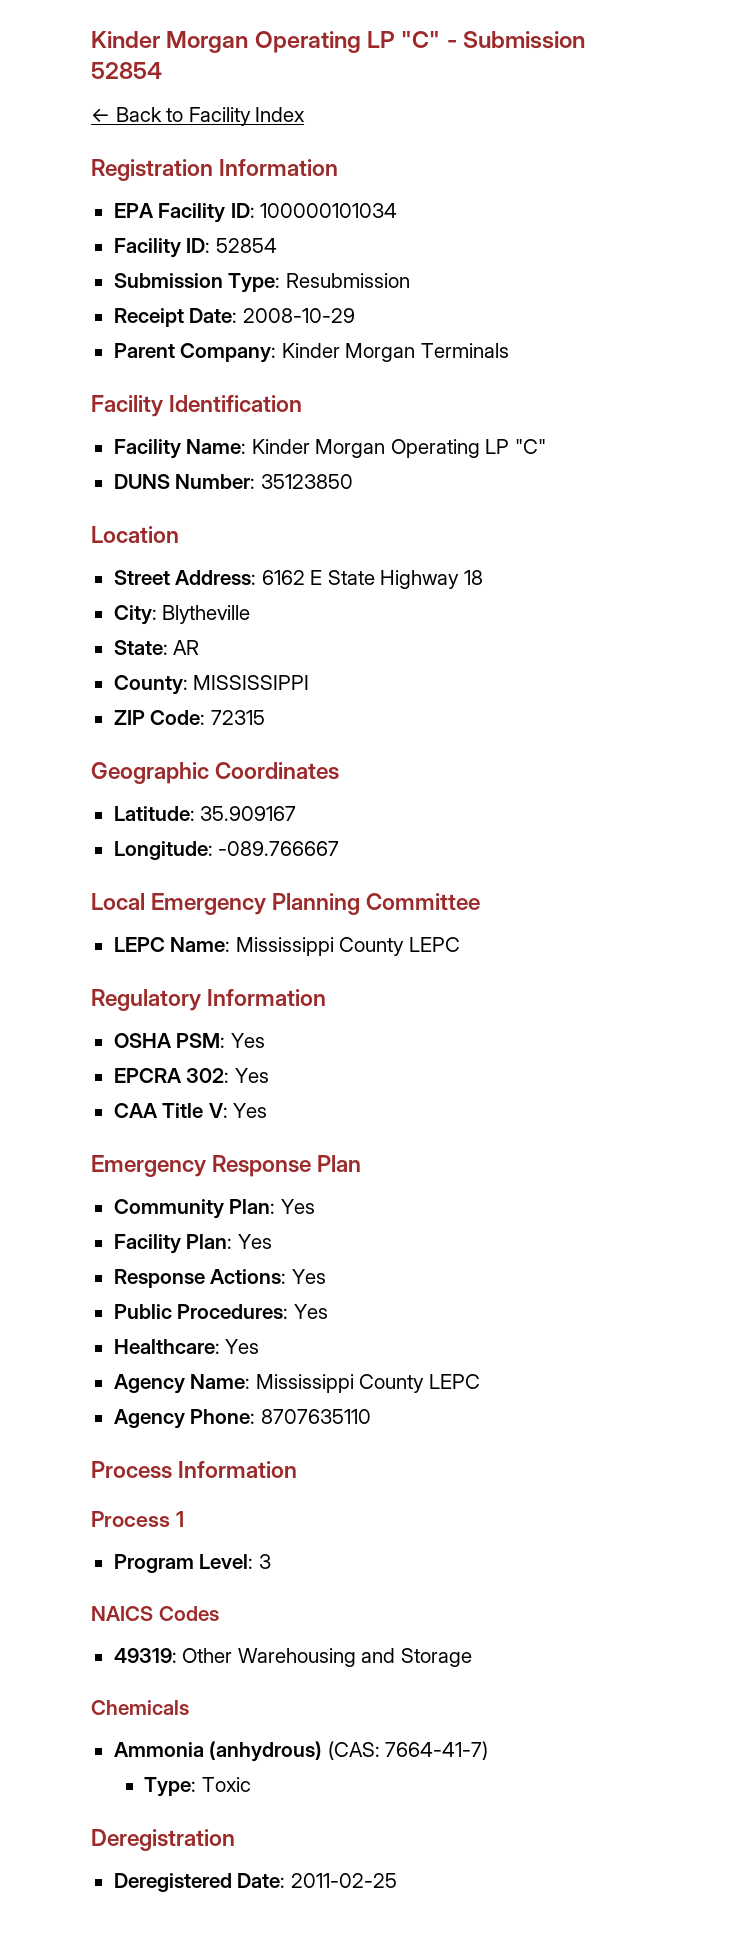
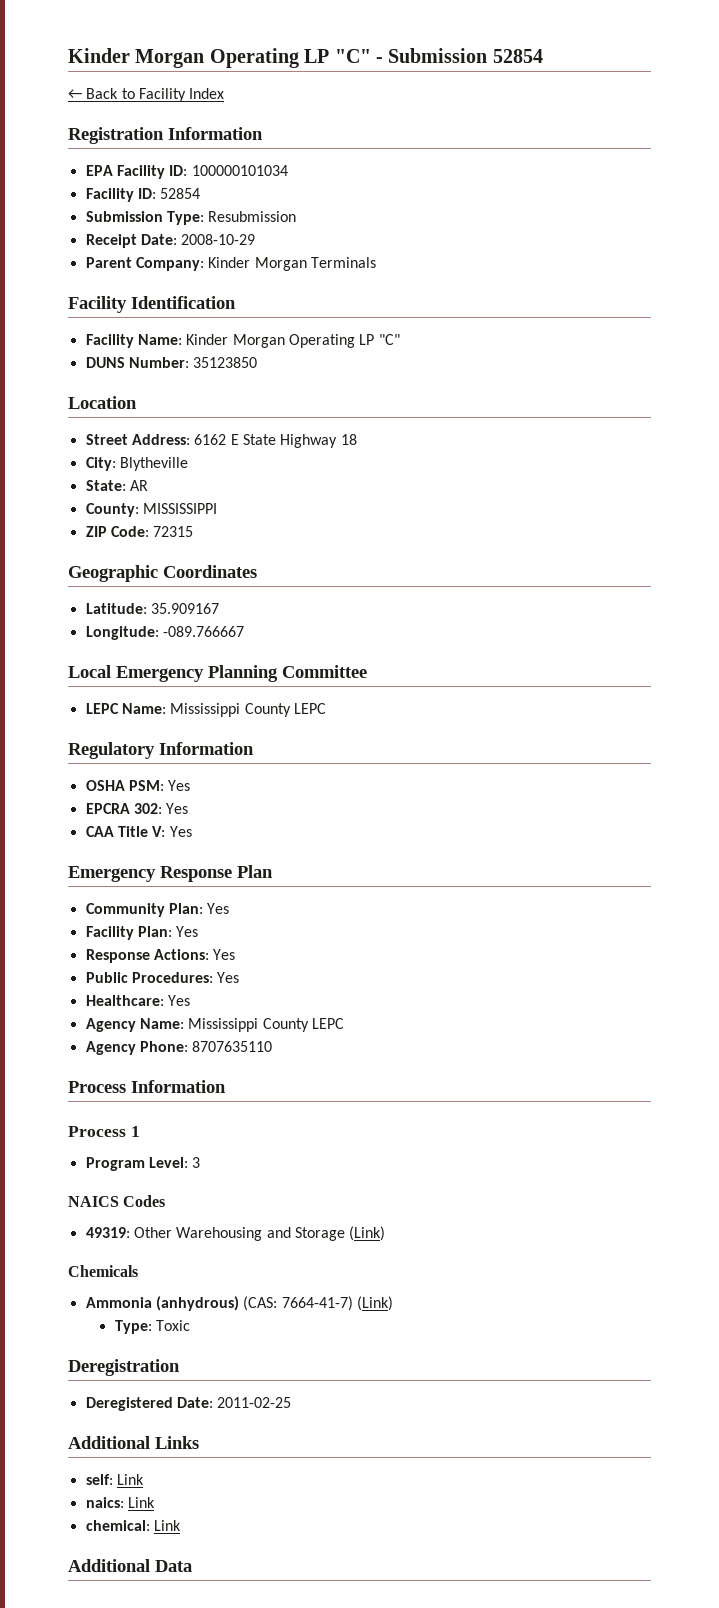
- 49319: Other Warehousing and Storage
+ 49319: Other Warehousing and Storage (Link)
- Ammonia (anhydrous) (CAS: 7664-41-7)
+ Ammonia (anhydrous) (CAS: 7664-41-7) (Link)
+ Additional Links
+ self: Link
+ naics: Link
+ chemical: Link
+ Additional Data

